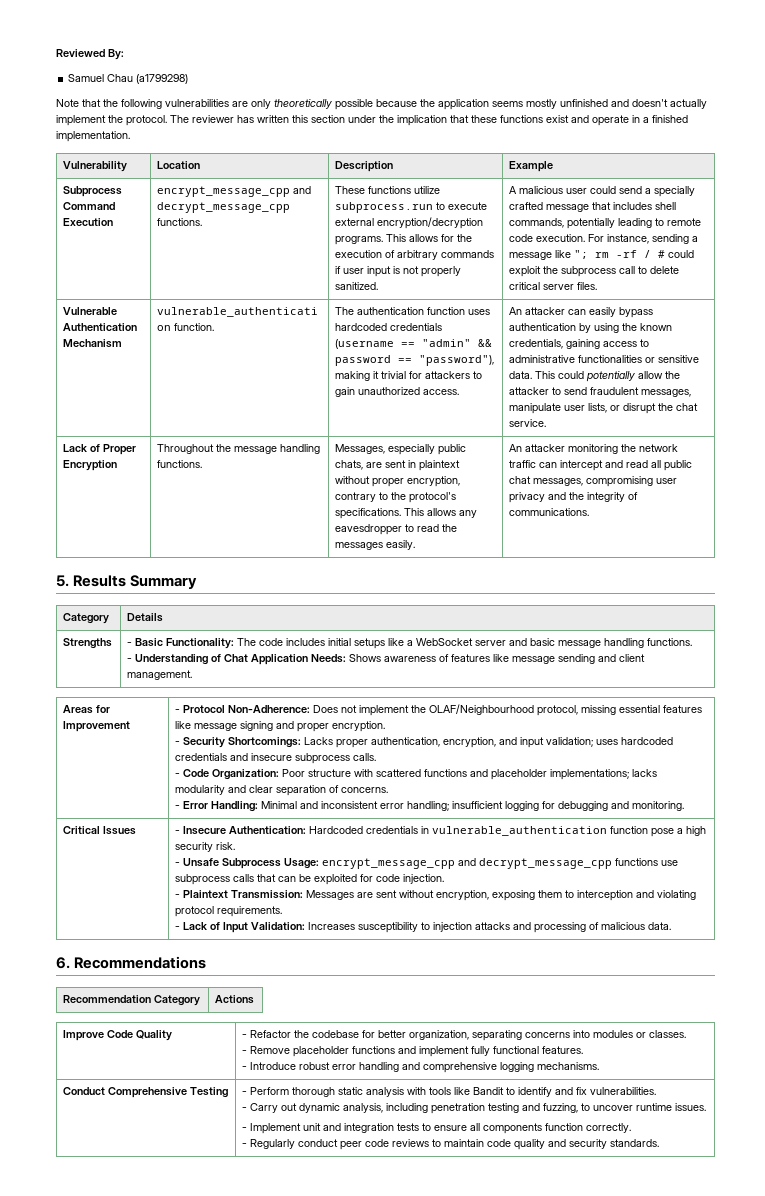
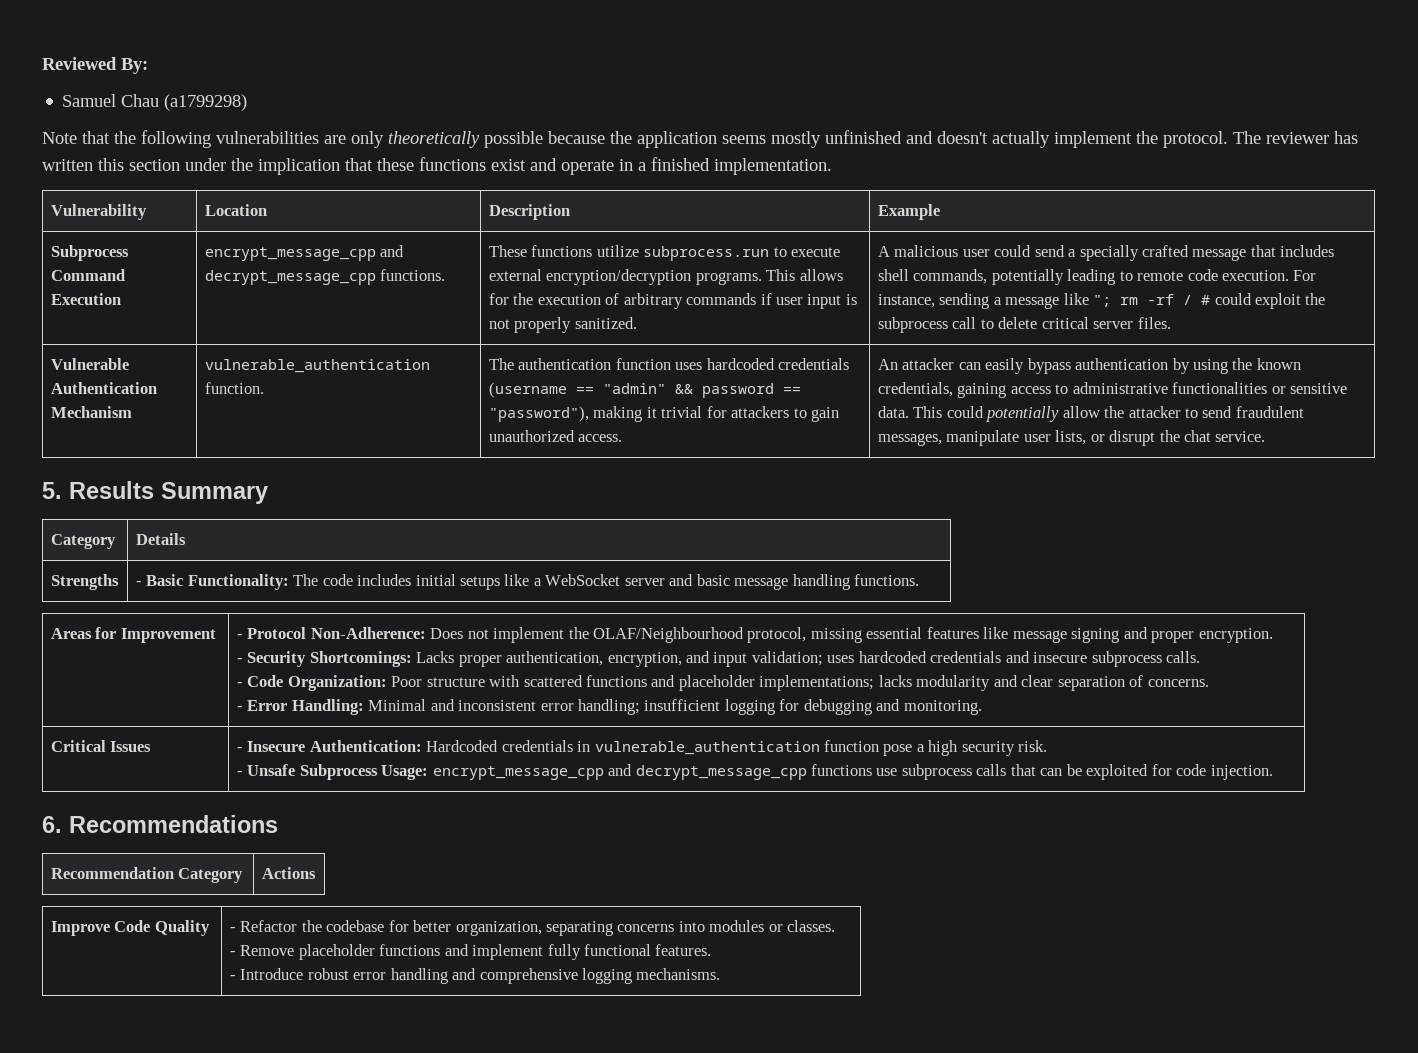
- Lack of Proper Encryption | Throughout the message handling functions. | Messages, especially public chats, are sent in plaintext without proper encryption, contrary to the protocol's specifications. This allows any eavesdropper to read the messages easily. | An attacker monitoring the network traffic can intercept and read all public chat messages, compromising user privacy and the integrity of communications.
  Strengths | - Basic Functionality: The code includes initial setups like a WebSocket server and basic message handling functions.
- - Understanding of Chat Application Needs: Shows awareness of features like message sending and client management.
- - Plaintext Transmission: Messages are sent without encryption, exposing them to interception and violating protocol requirements.
- - Lack of Input Validation: Increases susceptibility to injection attacks and processing of malicious data.
- Conduct Comprehensive Testing | - Perform thorough static analysis with tools like Bandit to identify and fix vulnerabilities.
- - Carry out dynamic analysis, including penetration testing and fuzzing, to uncover runtime issues.
- - Implement unit and integration tests to ensure all components function correctly.
- - Regularly conduct peer code reviews to maintain code quality and security standards.

